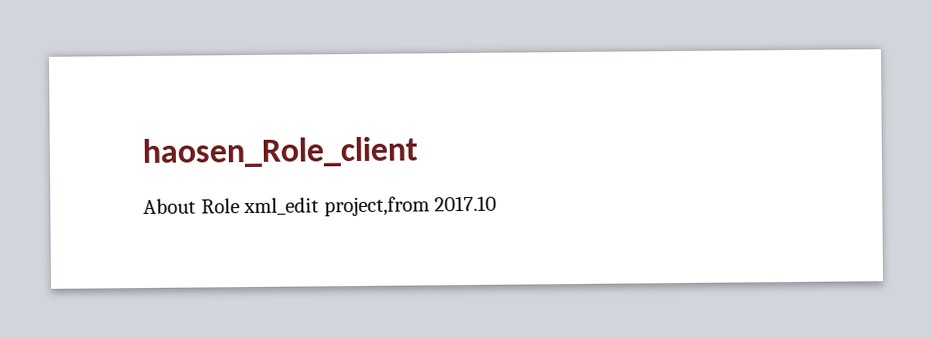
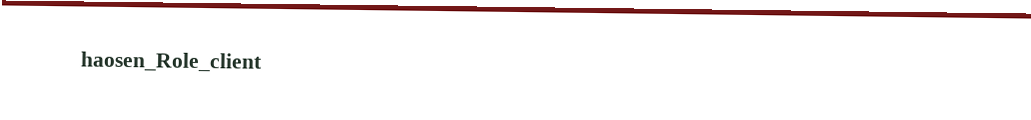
- About Role xml_edit project,from 2017.10

